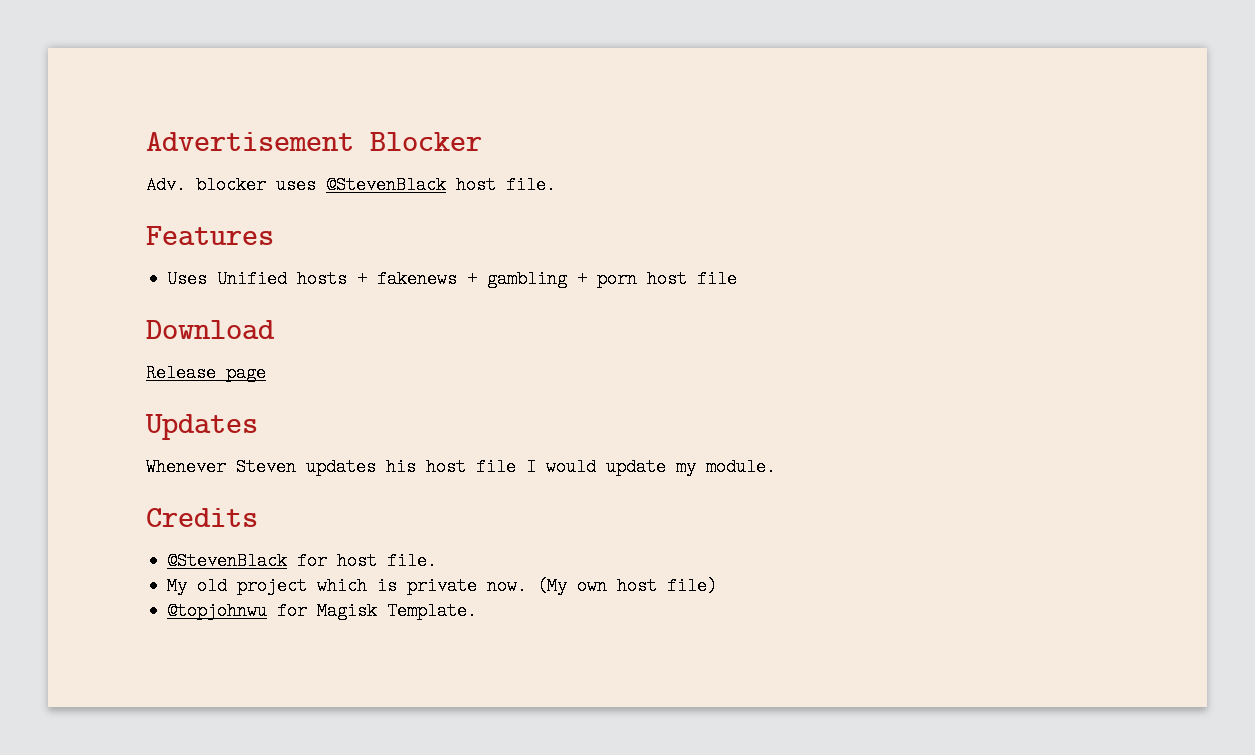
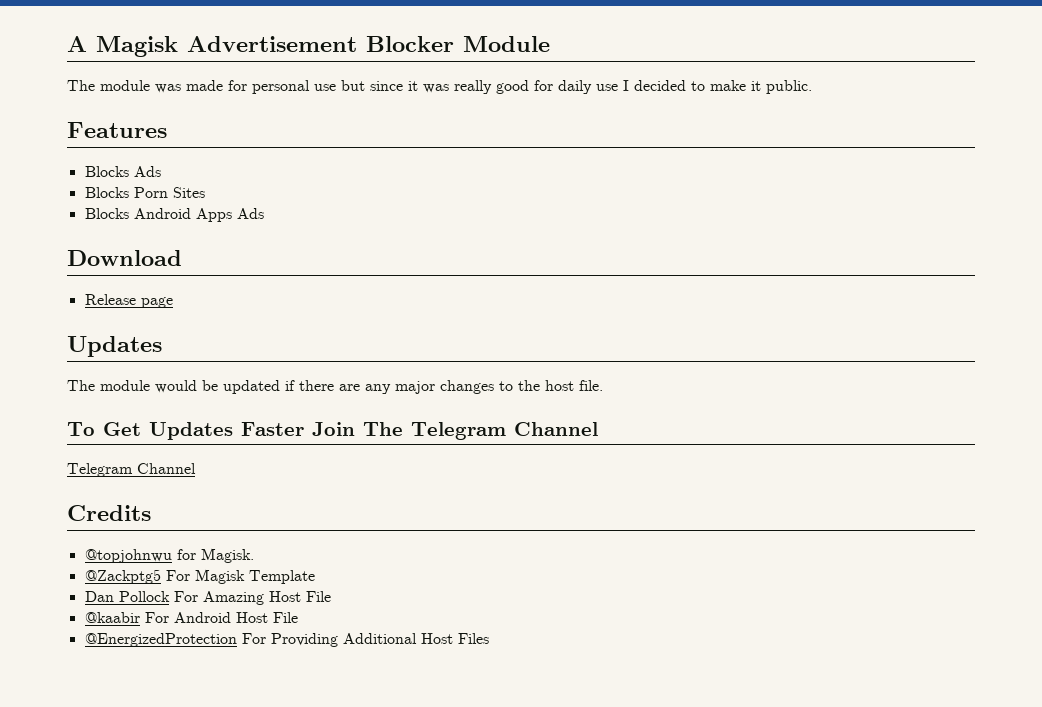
- Advertisement Blocker
- Adv. blocker uses @StevenBlack host file.
+ A Magisk Advertisement Blocker Module
+ The module was made for personal use but since it was really good for daily use I decided to make it public.
  Features
- Uses Unified hosts + fakenews + gambling + porn host file
+ Blocks Ads
+ Blocks Porn Sites
+ Blocks Android Apps Ads
  Download
  Release page
  Updates
- Whenever Steven updates his host file I would update my module.
+ The module would be updated if there are any major changes to the host file.
+ To Get Updates Faster Join The Telegram Channel
+ Telegram Channel
  Credits
- @StevenBlack for host file.
- My old project which is private now. (My own host file)
- @topjohnwu for Magisk Template.
+ @topjohnwu for Magisk.
+ @Zackptg5 For Magisk Template
+ Dan Pollock For Amazing Host File
+ @kaabir For Android Host File
+ @EnergizedProtection For Providing Additional Host Files

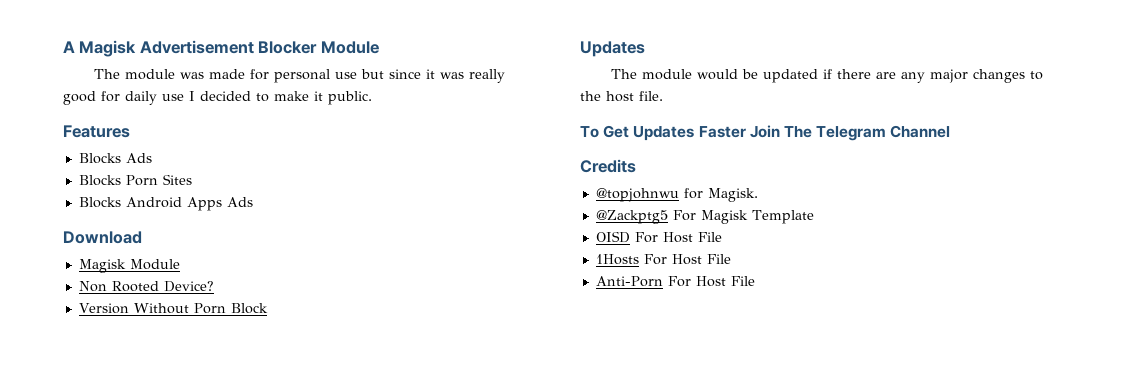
- Release page
+ Magisk Module
+ Non Rooted Device?
+ Version Without Porn Block
  To Get Updates Faster Join The Telegram Channel
- Telegram Channel
- Dan Pollock For Amazing Host File
- @kaabir For Android Host File
- @EnergizedProtection For Providing Additional Host Files
+ OISD For Host File
+ 1Hosts For Host File
+ Anti-Porn For Host File

